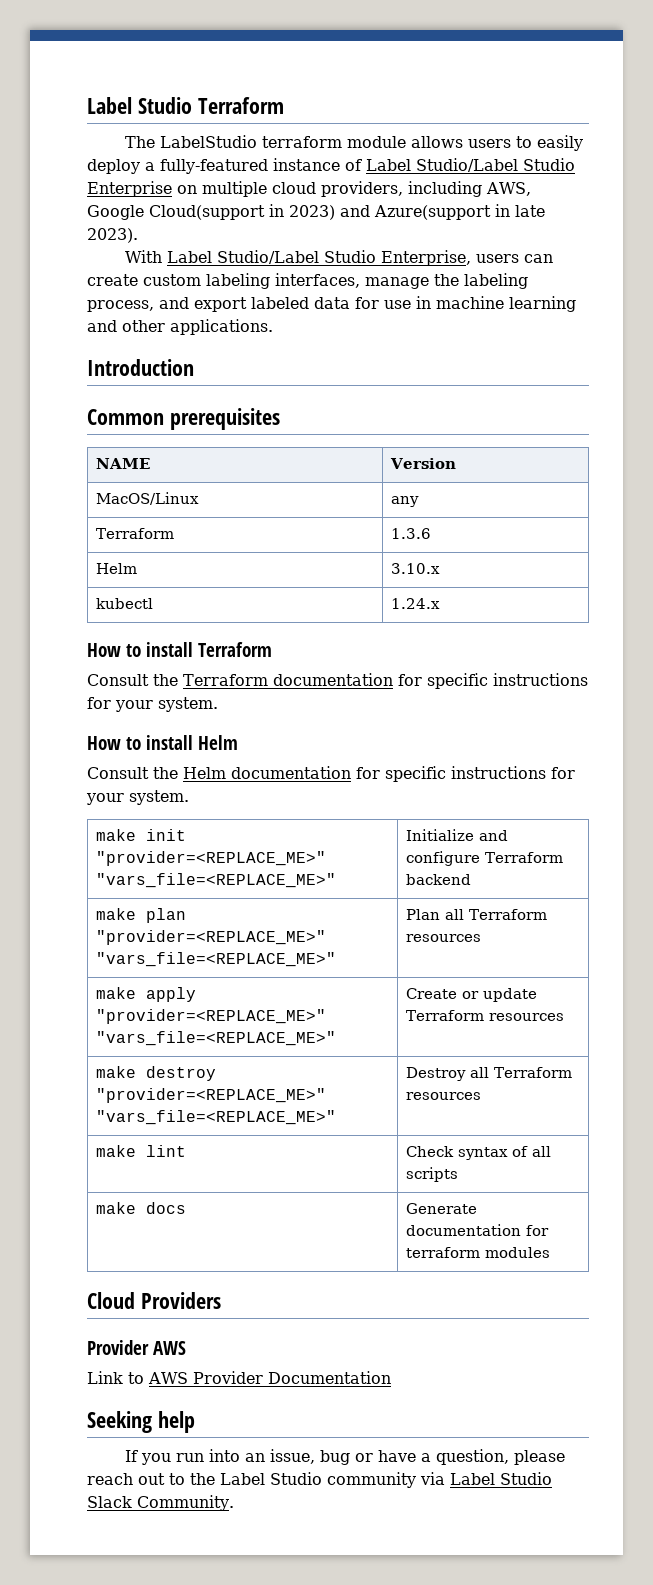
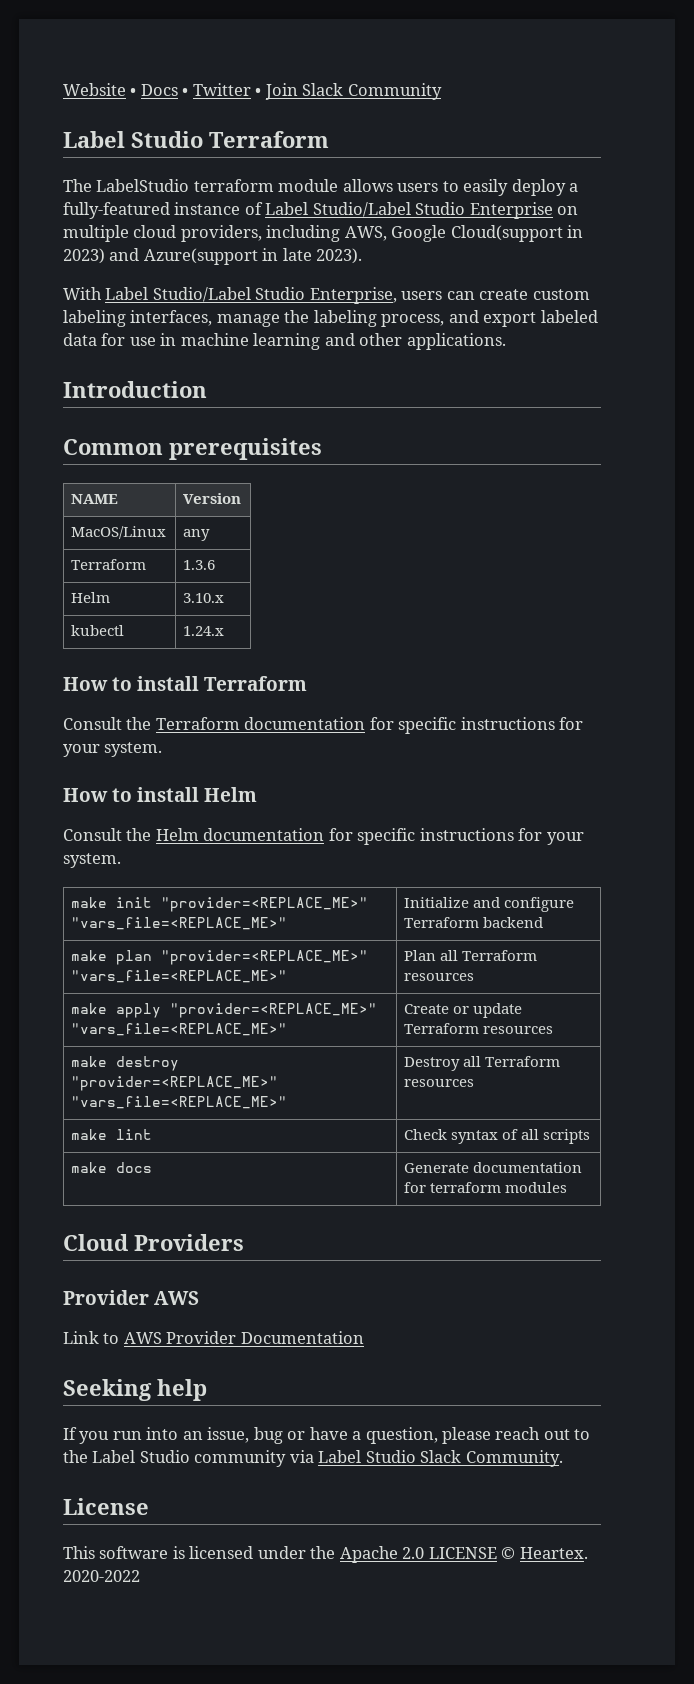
+ Website • Docs • Twitter • Join Slack Community
+ License
+ This software is licensed under the Apache 2.0 LICENSE © Heartex. 2020-2022

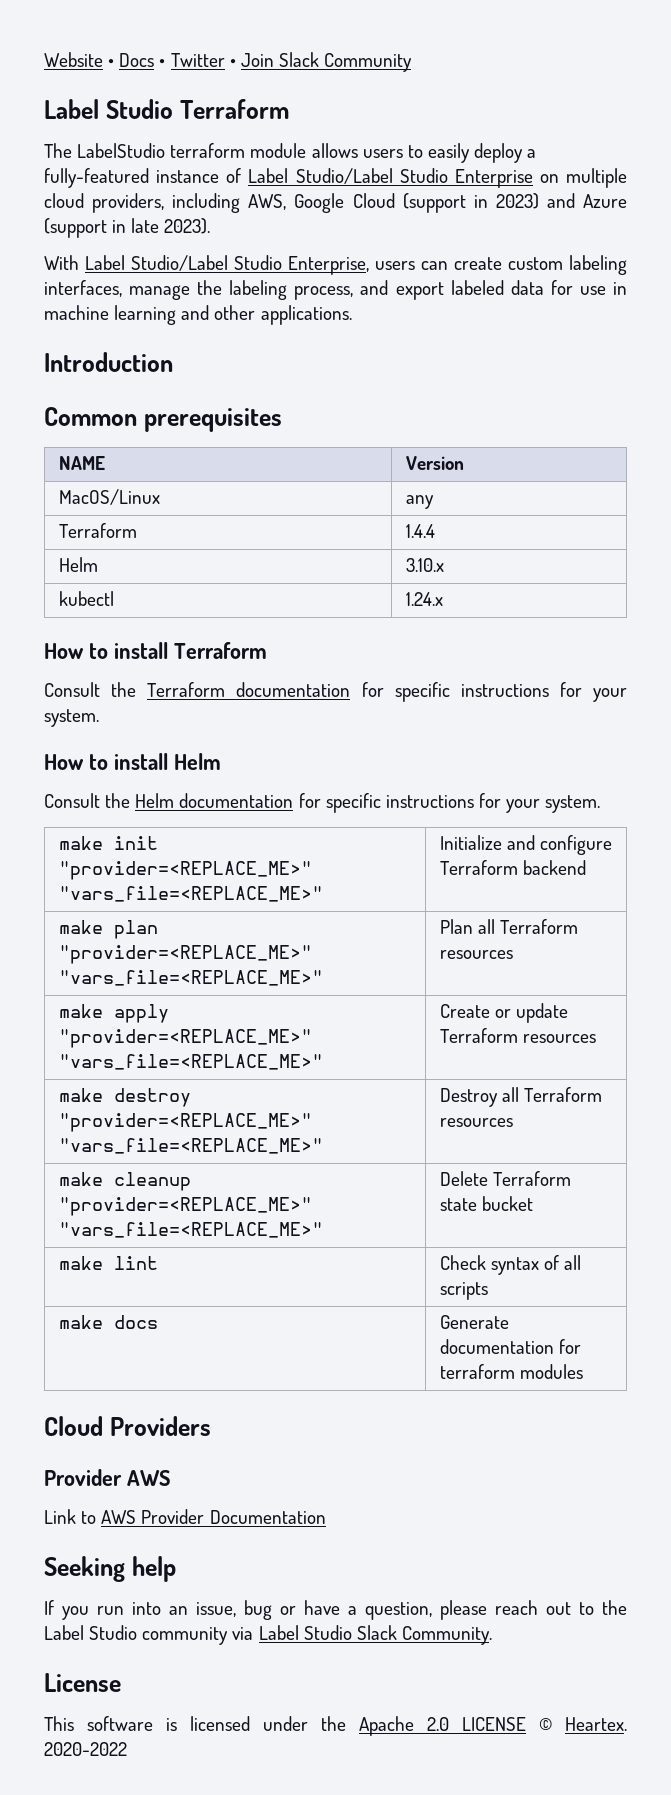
- The LabelStudio terraform module allows users to easily deploy a fully-featured instance of Label Studio/Label Studio Enterprise on multiple cloud providers, including AWS, Google Cloud(support in 2023) and Azure(support in late 2023).
+ The LabelStudio terraform module allows users to easily deploy a fully-featured instance of Label Studio/Label Studio Enterprise on multiple cloud providers, including AWS, Google Cloud (support in 2023) and Azure (support in late 2023).
- Terraform | 1.3.6
+ Terraform | 1.4.4
+ make cleanup "provider=<REPLACE_ME>" "vars_file=<REPLACE_ME>" | Delete Terraform state bucket

